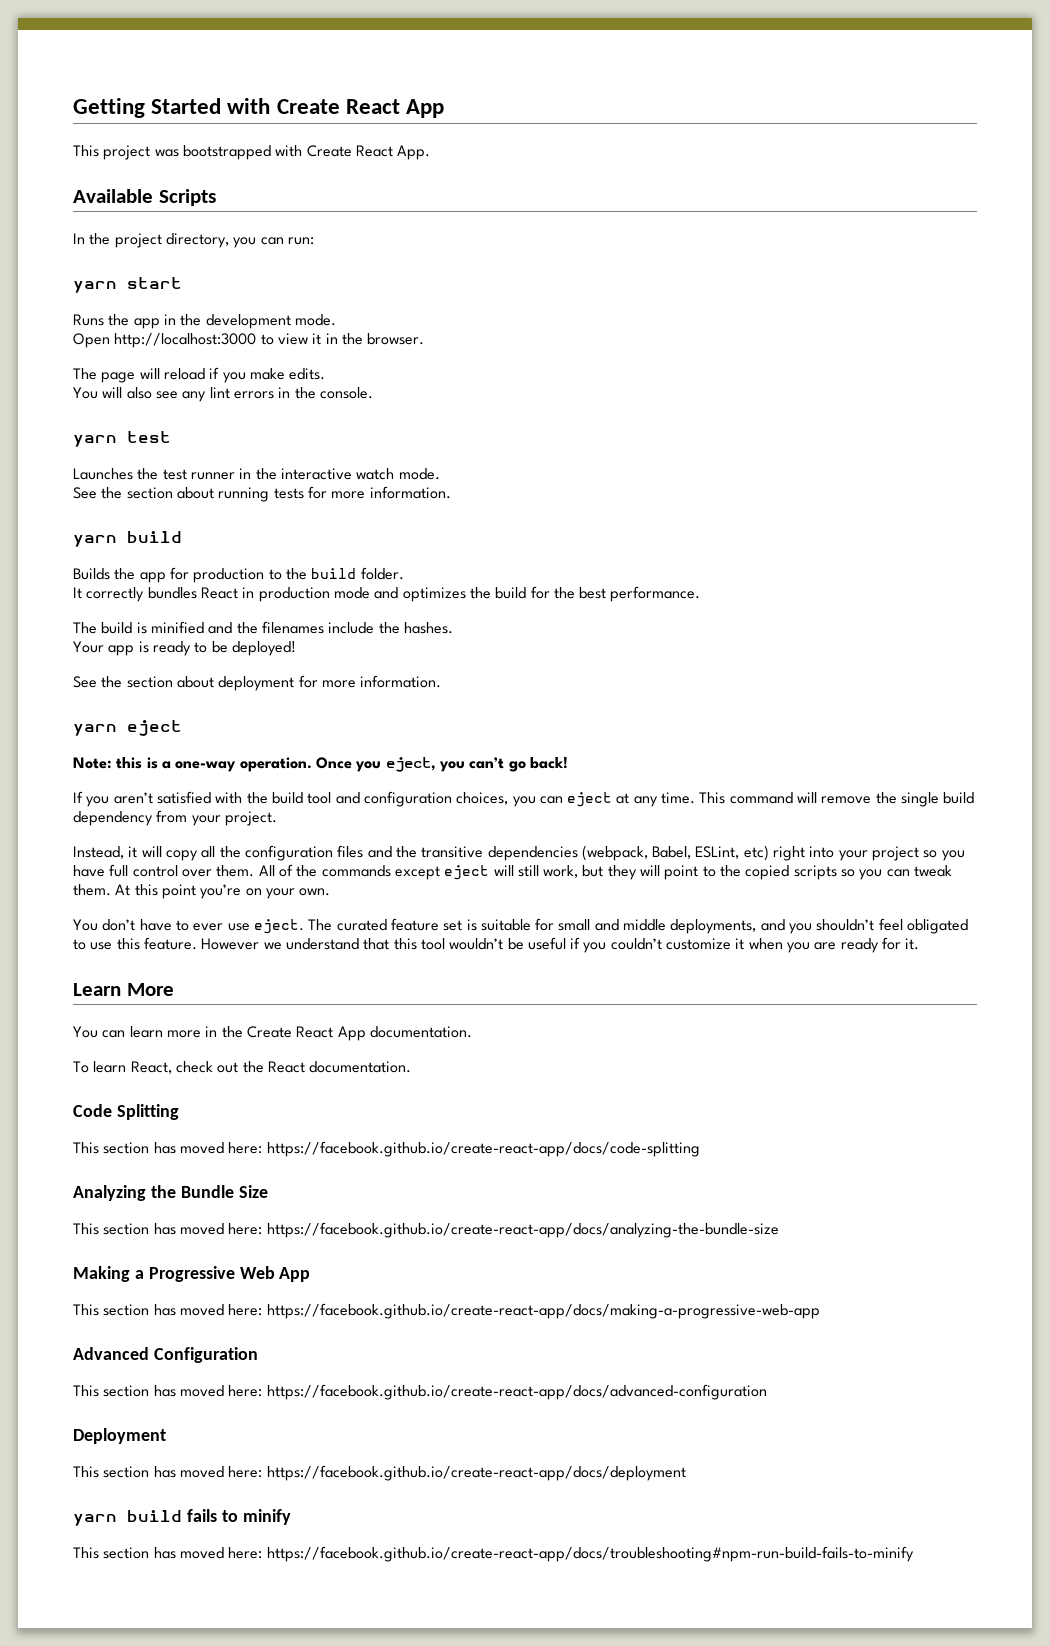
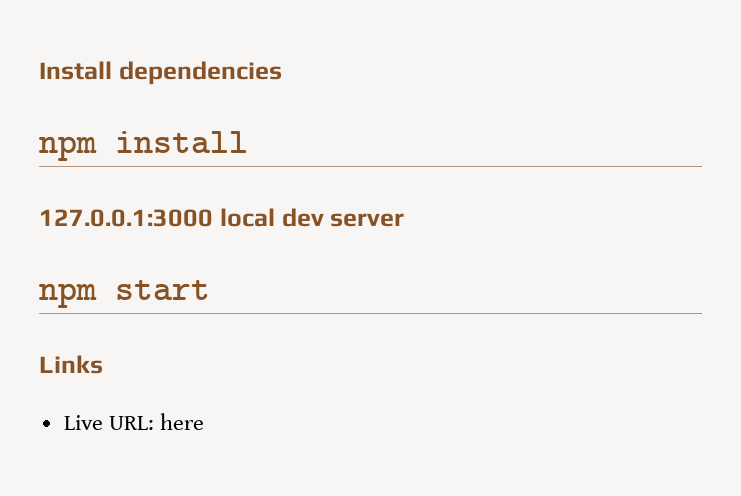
- Getting Started with Create React App
- This project was bootstrapped with Create React App.
- Available Scripts
- In the project directory, you can run:
- yarn start
- Runs the app in the development mode.
- Open http://localhost:3000 to view it in the browser.
- The page will reload if you make edits.
- You will also see any lint errors in the console.
- yarn test
- Launches the test runner in the interactive watch mode.
- See the section about running tests for more information.
- yarn build
- Builds the app for production to the build folder.
- It correctly bundles React in production mode and optimizes the build for the best performance.
- The build is minified and the filenames include the hashes.
- Your app is ready to be deployed!
- See the section about deployment for more information.
- yarn eject
- Note: this is a one-way operation. Once you eject, you can’t go back!
- If you aren’t satisfied with the build tool and configuration choices, you can eject at any time. This command will remove the single build dependency from your project.
- Instead, it will copy all the configuration files and the transitive dependencies (webpack, Babel, ESLint, etc) right into your project so you have full control over them. All of the commands except eject will still work, but they will point to the copied scripts so you can tweak them. At this point you’re on your own.
- You don’t have to ever use eject. The curated feature set is suitable for small and middle deployments, and you shouldn’t feel obligated to use this feature. However we understand that this tool wouldn’t be useful if you couldn’t customize it when you are ready for it.
- Learn More
- You can learn more in the Create React App documentation.
- To learn React, check out the React documentation.
- Code Splitting
- This section has moved here: https://facebook.github.io/create-react-app/docs/code-splitting
- Analyzing the Bundle Size
- This section has moved here: https://facebook.github.io/create-react-app/docs/analyzing-the-bundle-size
- Making a Progressive Web App
- This section has moved here: https://facebook.github.io/create-react-app/docs/making-a-progressive-web-app
- Advanced Configuration
- This section has moved here: https://facebook.github.io/create-react-app/docs/advanced-configuration
- Deployment
- This section has moved here: https://facebook.github.io/create-react-app/docs/deployment
- yarn build fails to minify
- This section has moved here: https://facebook.github.io/create-react-app/docs/troubleshooting#npm-run-build-fails-to-minify
+ Install dependencies
+ npm install
+ 127.0.0.1:3000 local dev server
+ npm start
+ Links
+ Live URL: here

